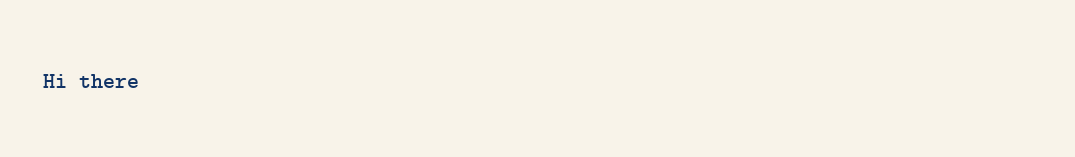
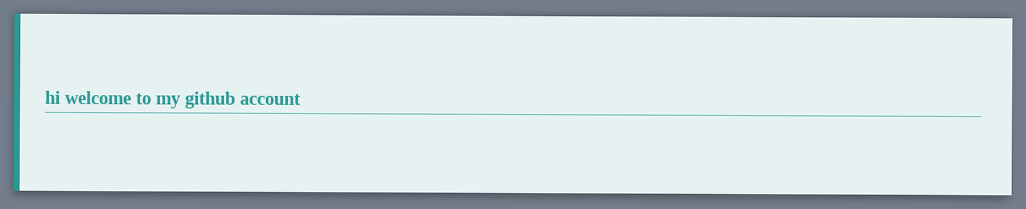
- Hi there
+ hi welcome to my github account

